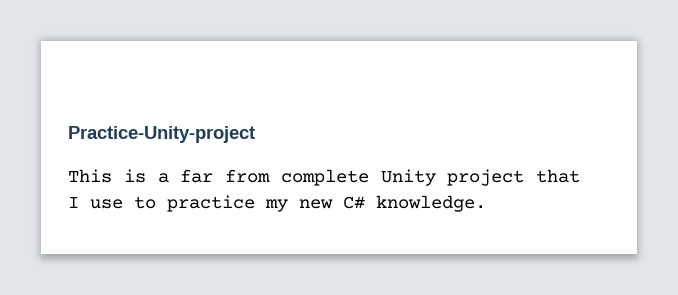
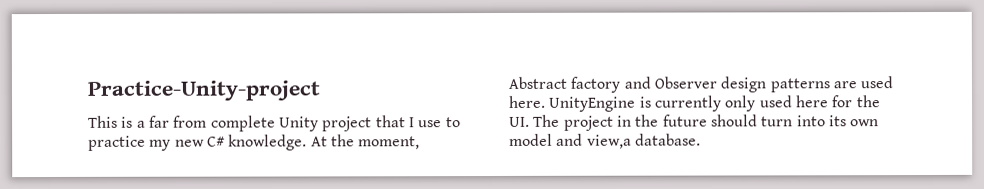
+ At the moment, Abstract factory and Observer design patterns are used here. UnityEngine is currently only used here for the UI. The project in the future should turn into its own model and view,a database.

